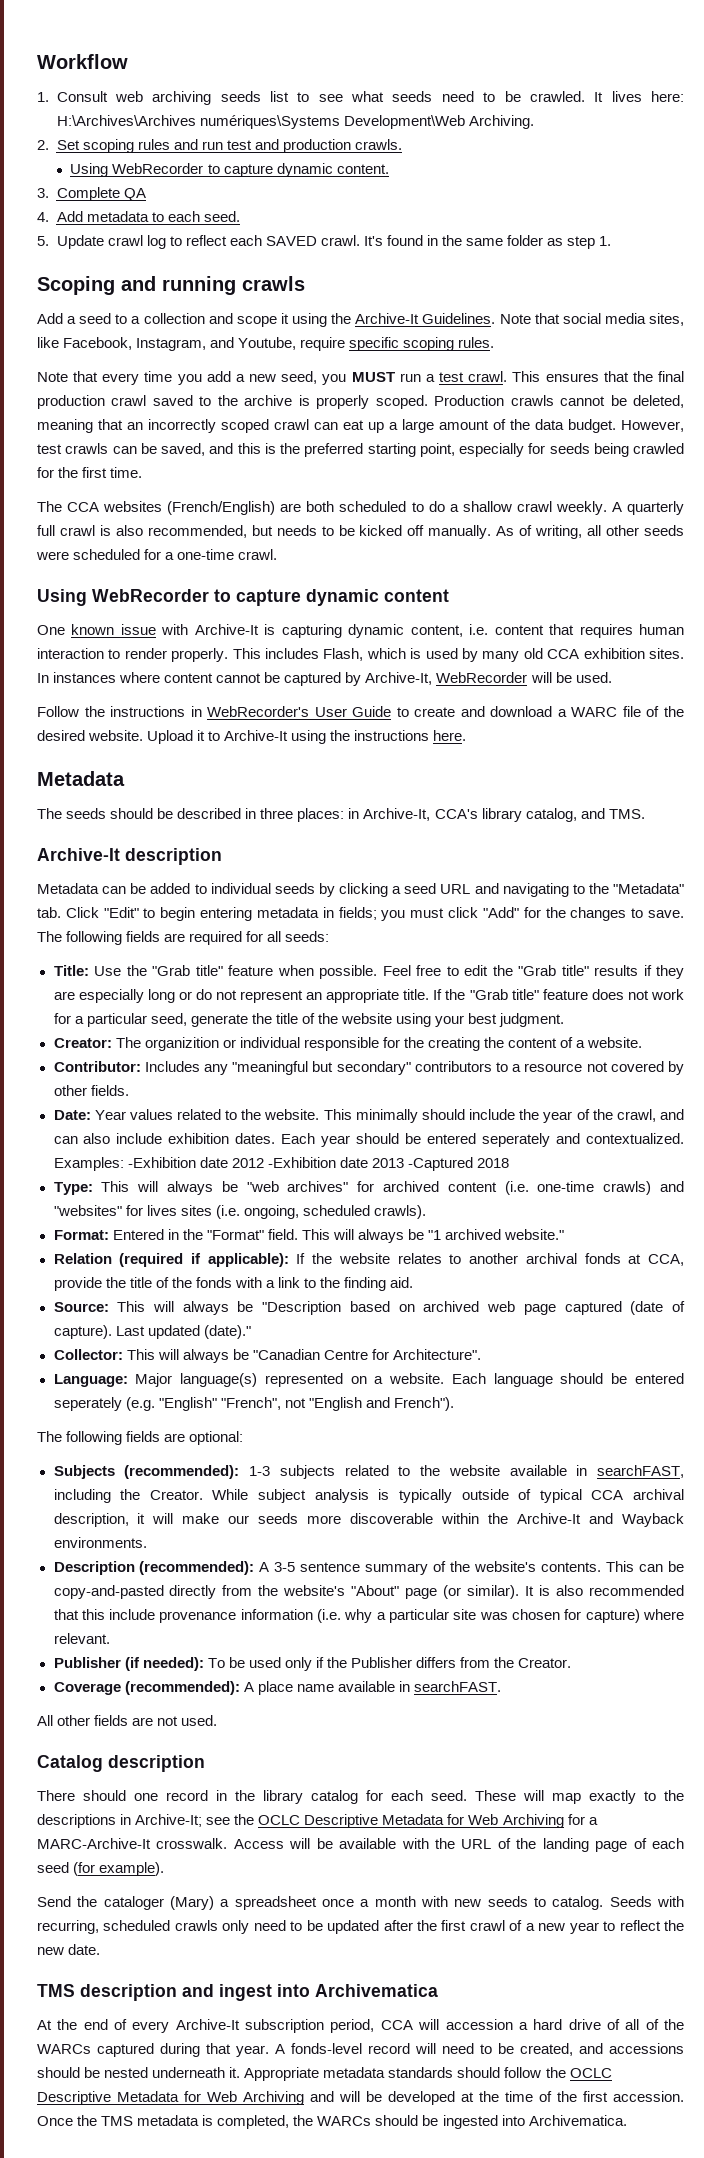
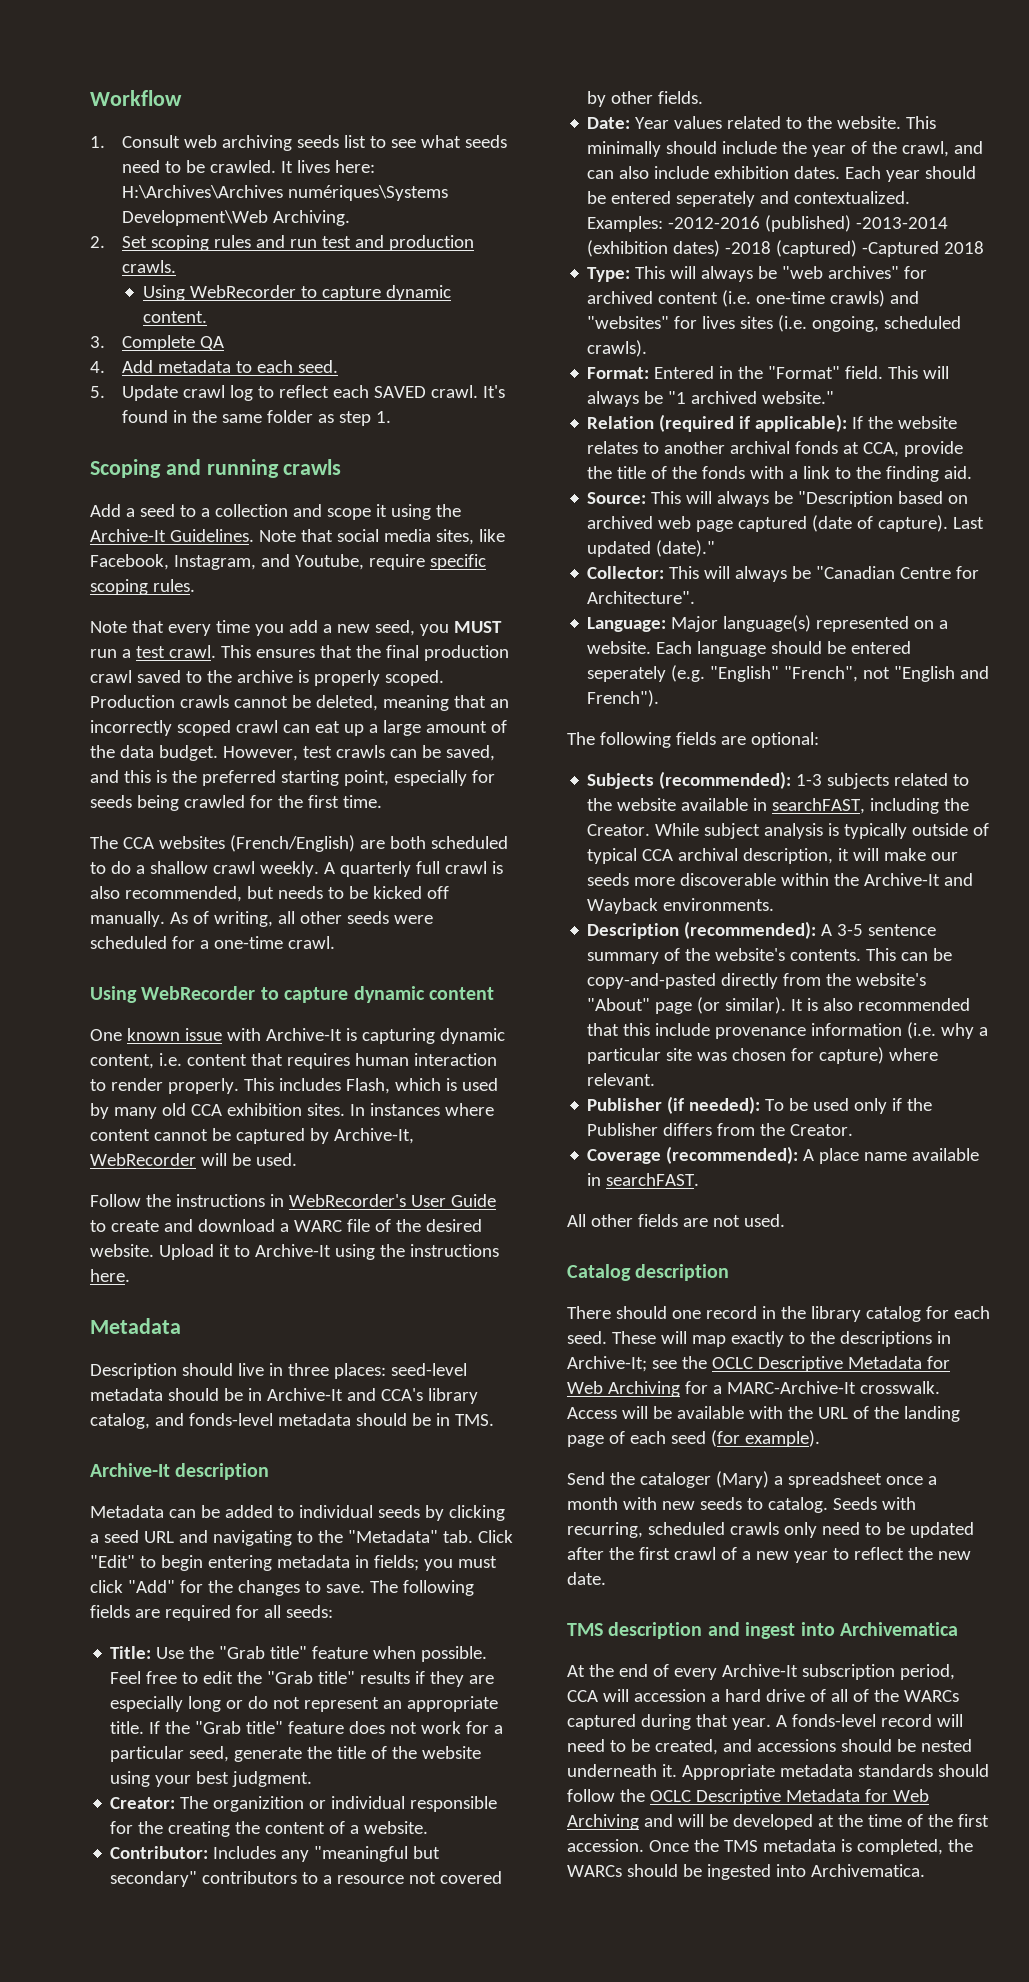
- The seeds should be described in three places: in Archive-It, CCA's library catalog, and TMS.
+ Description should live in three places: seed-level metadata should be in Archive-It and CCA's library catalog, and fonds-level metadata should be in TMS.
- Examples: -Exhibition date 2012 -Exhibition date 2013 -Captured 2018
+ Examples: -2012-2016 (published) -2013-2014 (exhibition dates) -2018 (captured) -Captured 2018

